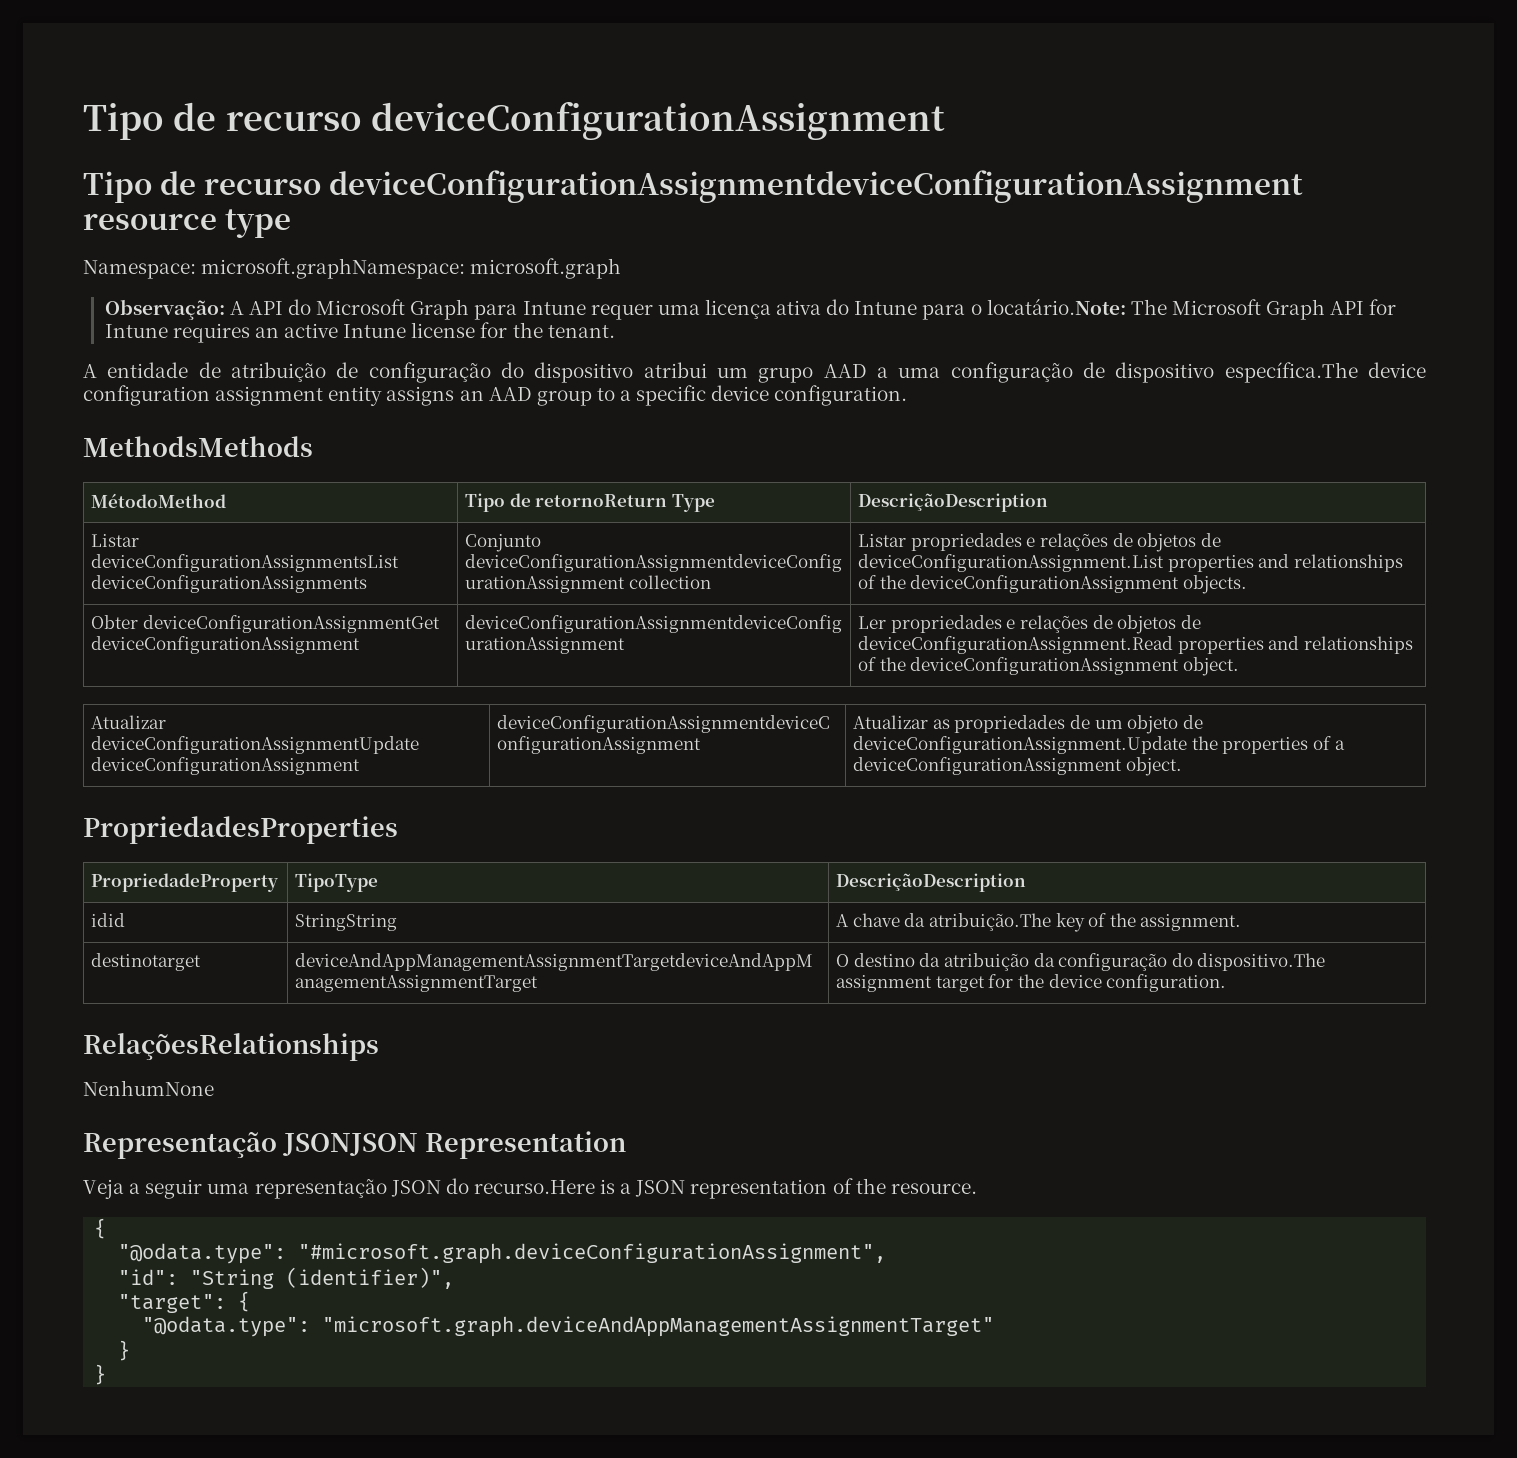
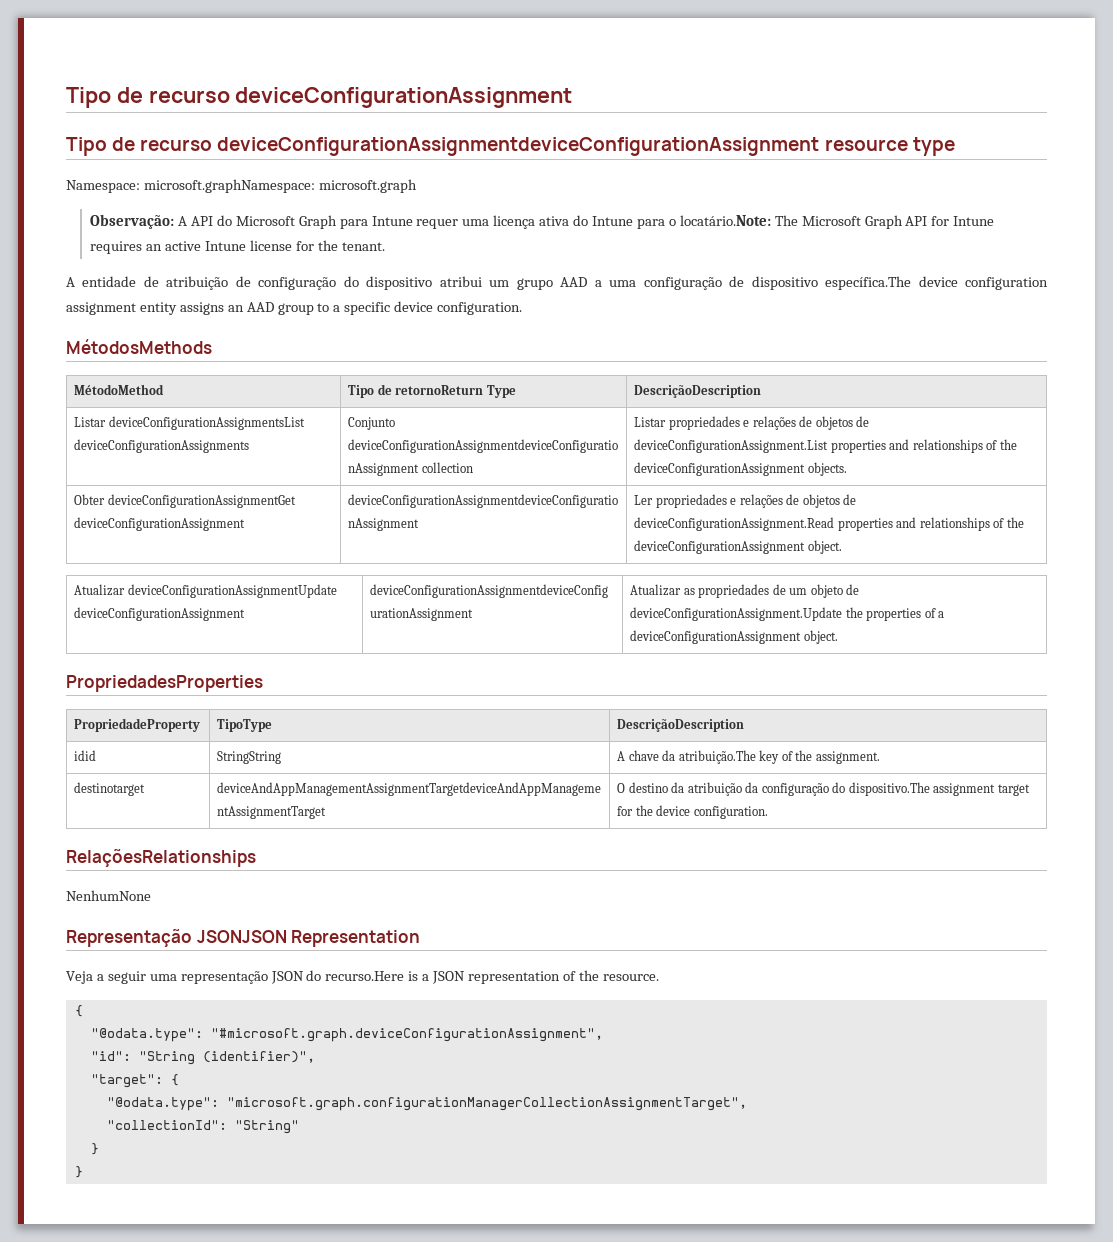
- MethodsMethods
+ MétodosMethods
- "@odata.type": "microsoft.graph.deviceAndAppManagementAssignmentTarget"
+ "@odata.type": "microsoft.graph.configurationManagerCollectionAssignmentTarget",
+ "collectionId": "String"

